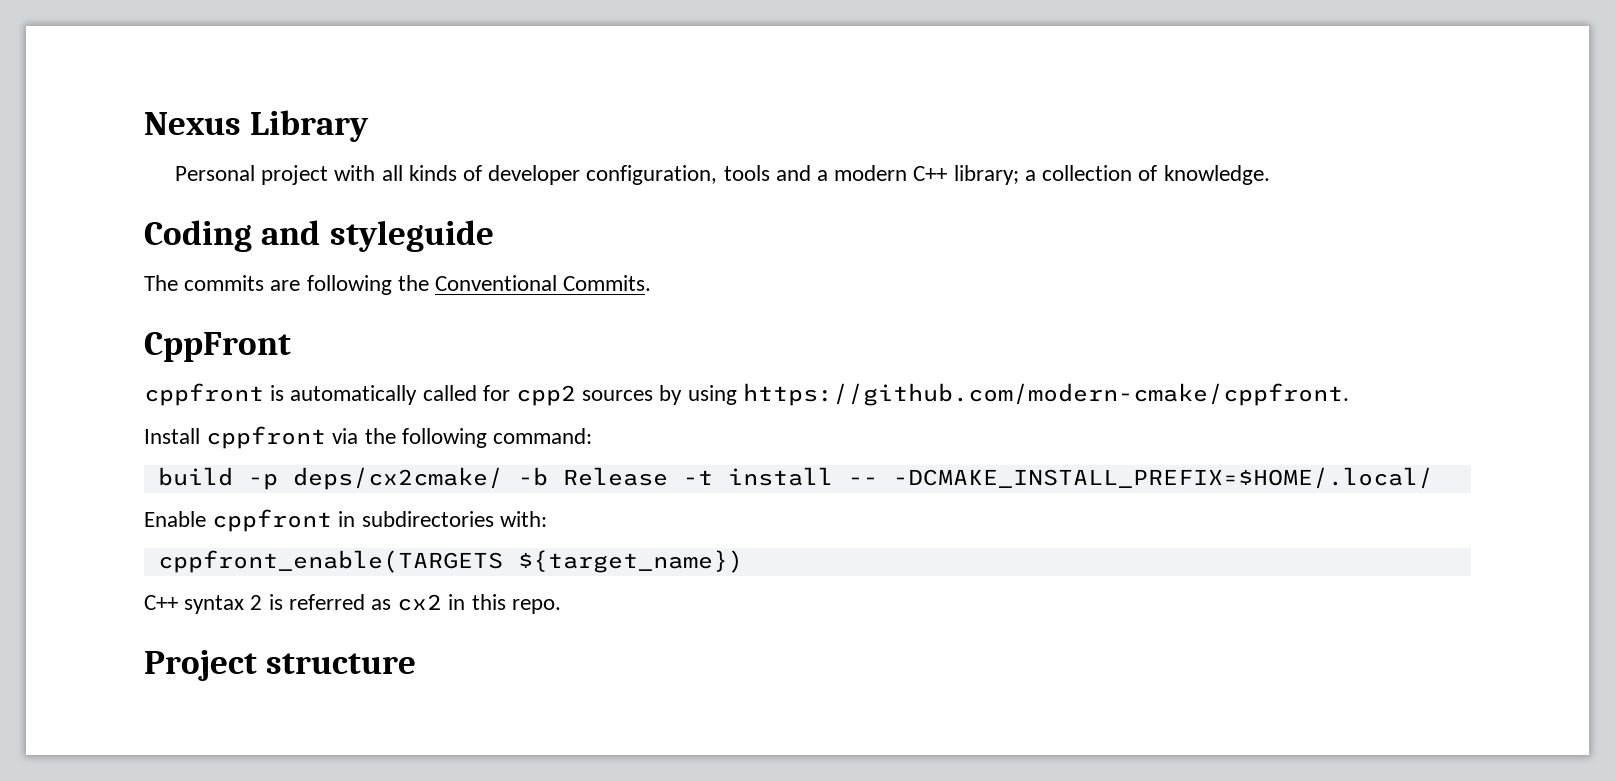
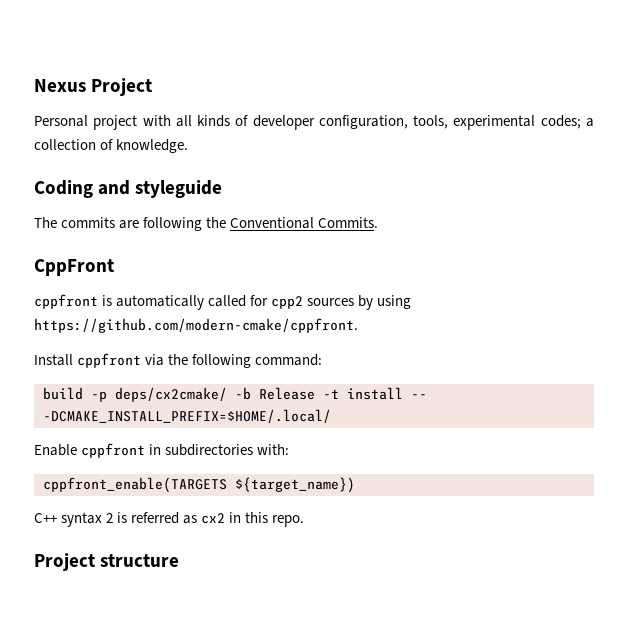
- Nexus Library
+ Nexus Project
- Personal project with all kinds of developer configuration, tools and a modern C++ library; a collection of knowledge.
+ Personal project with all kinds of developer configuration, tools, experimental codes; a collection of knowledge.

